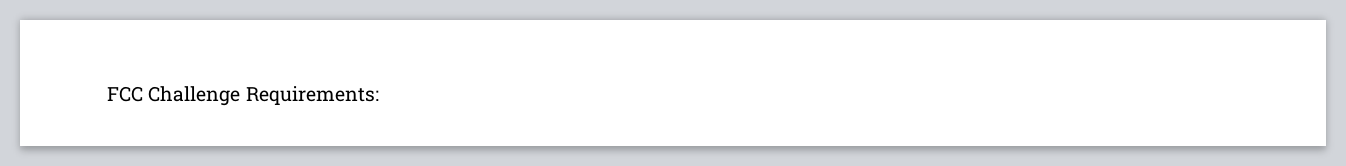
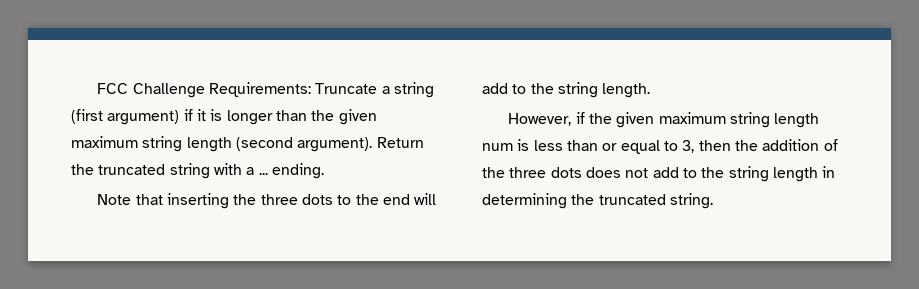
- FCC Challenge Requirements:
+ FCC Challenge Requirements: Truncate a string (first argument) if it is longer than the given maximum string length (second argument). Return the truncated string with a ... ending.
+ Note that inserting the three dots to the end will add to the string length.
+ However, if the given maximum string length num is less than or equal to 3, then the addition of the three dots does not add to the string length in determining the truncated string.

